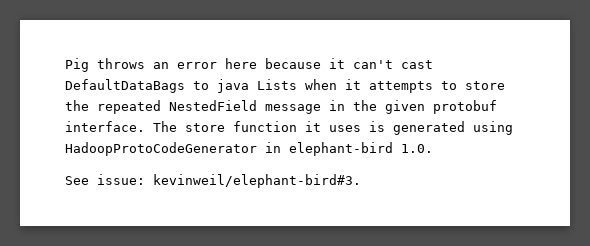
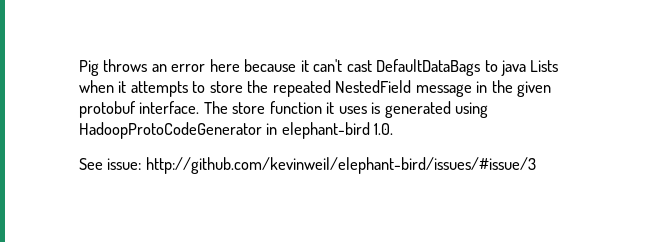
- See issue: kevinweil/elephant-bird#3.
+ See issue: http://github.com/kevinweil/elephant-bird/issues/#issue/3

